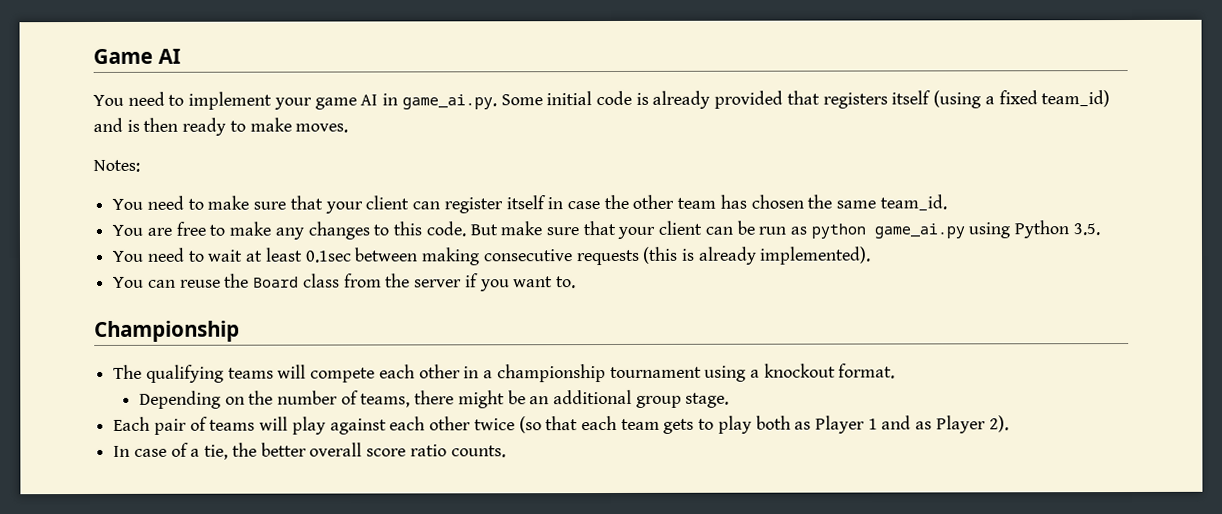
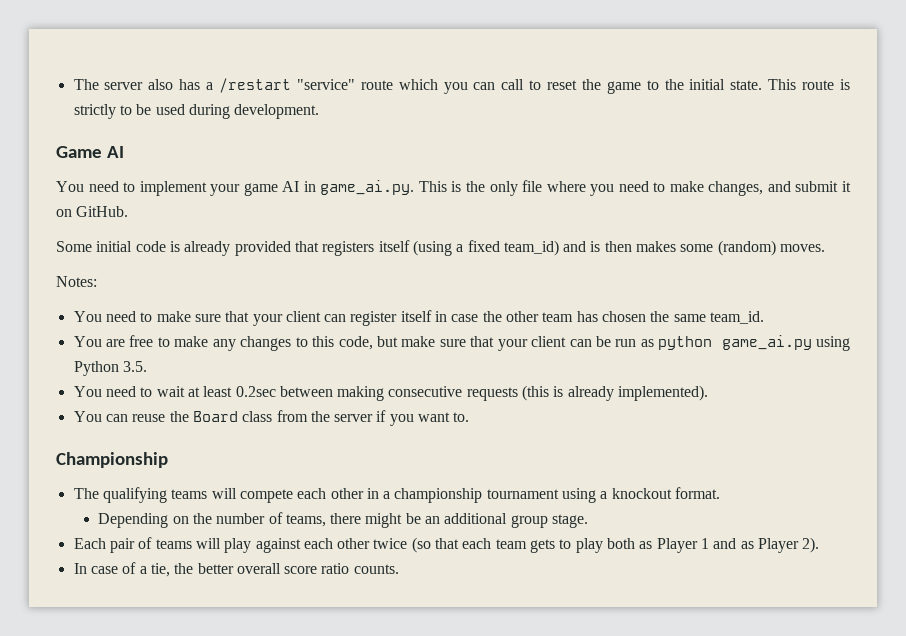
+ The server also has a /restart "service" route which you can call to reset the game to the initial state. This route is strictly to be used during development.
- You need to implement your game AI in game_ai.py. Some initial code is already provided that registers itself (using a fixed team_id) and is then ready to make moves.
+ You need to implement your game AI in game_ai.py. This is the only file where you need to make changes, and submit it on GitHub.
+ Some initial code is already provided that registers itself (using a fixed team_id) and is then makes some (random) moves.
- You are free to make any changes to this code. But make sure that your client can be run as python game_ai.py using Python 3.5.
+ You are free to make any changes to this code, but make sure that your client can be run as python game_ai.py using Python 3.5.
- You need to wait at least 0.1sec between making consecutive requests (this is already implemented).
+ You need to wait at least 0.2sec between making consecutive requests (this is already implemented).

